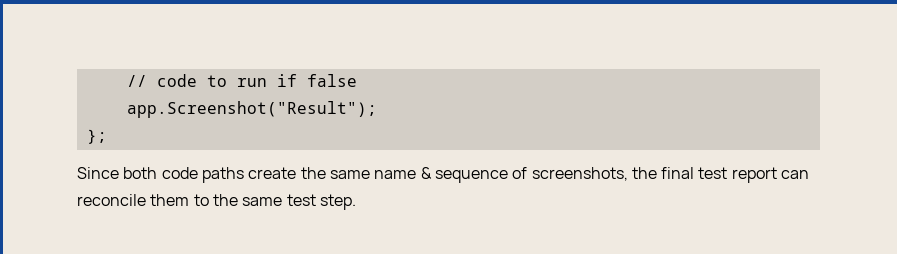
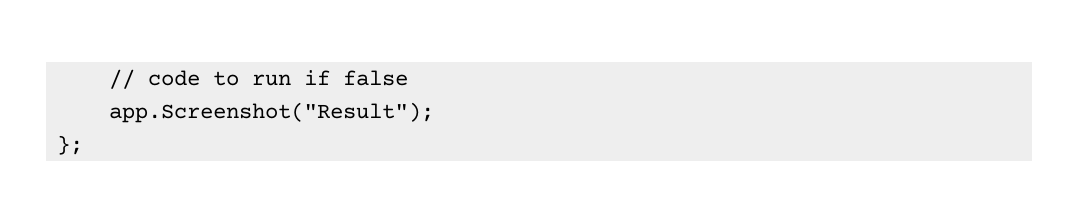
- Since both code paths create the same name & sequence of screenshots, the final test report can reconcile them to the same test step.

